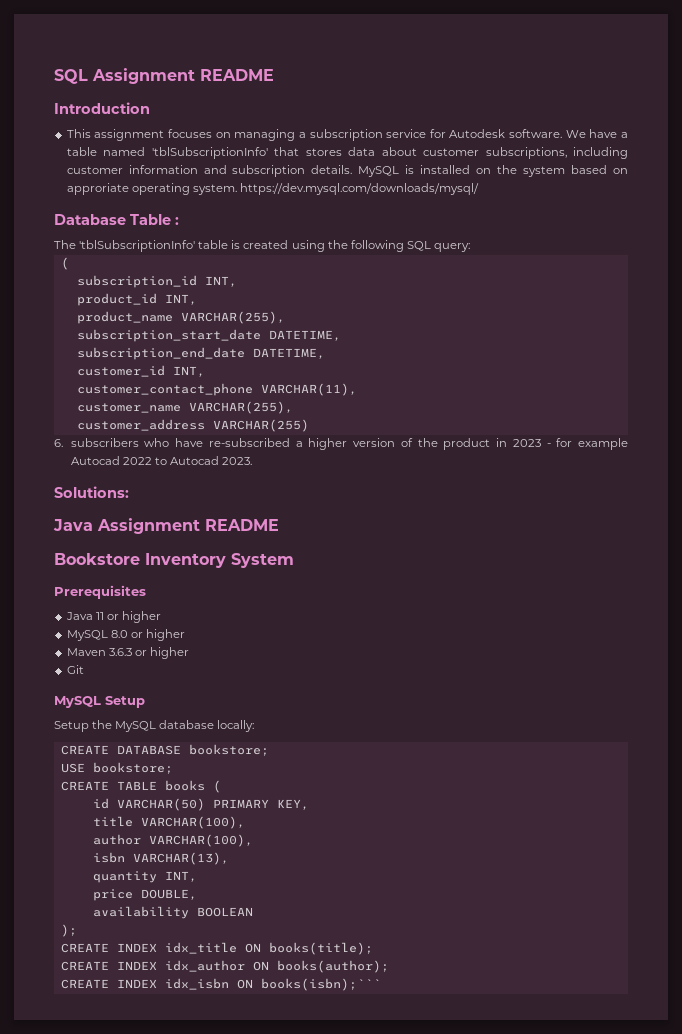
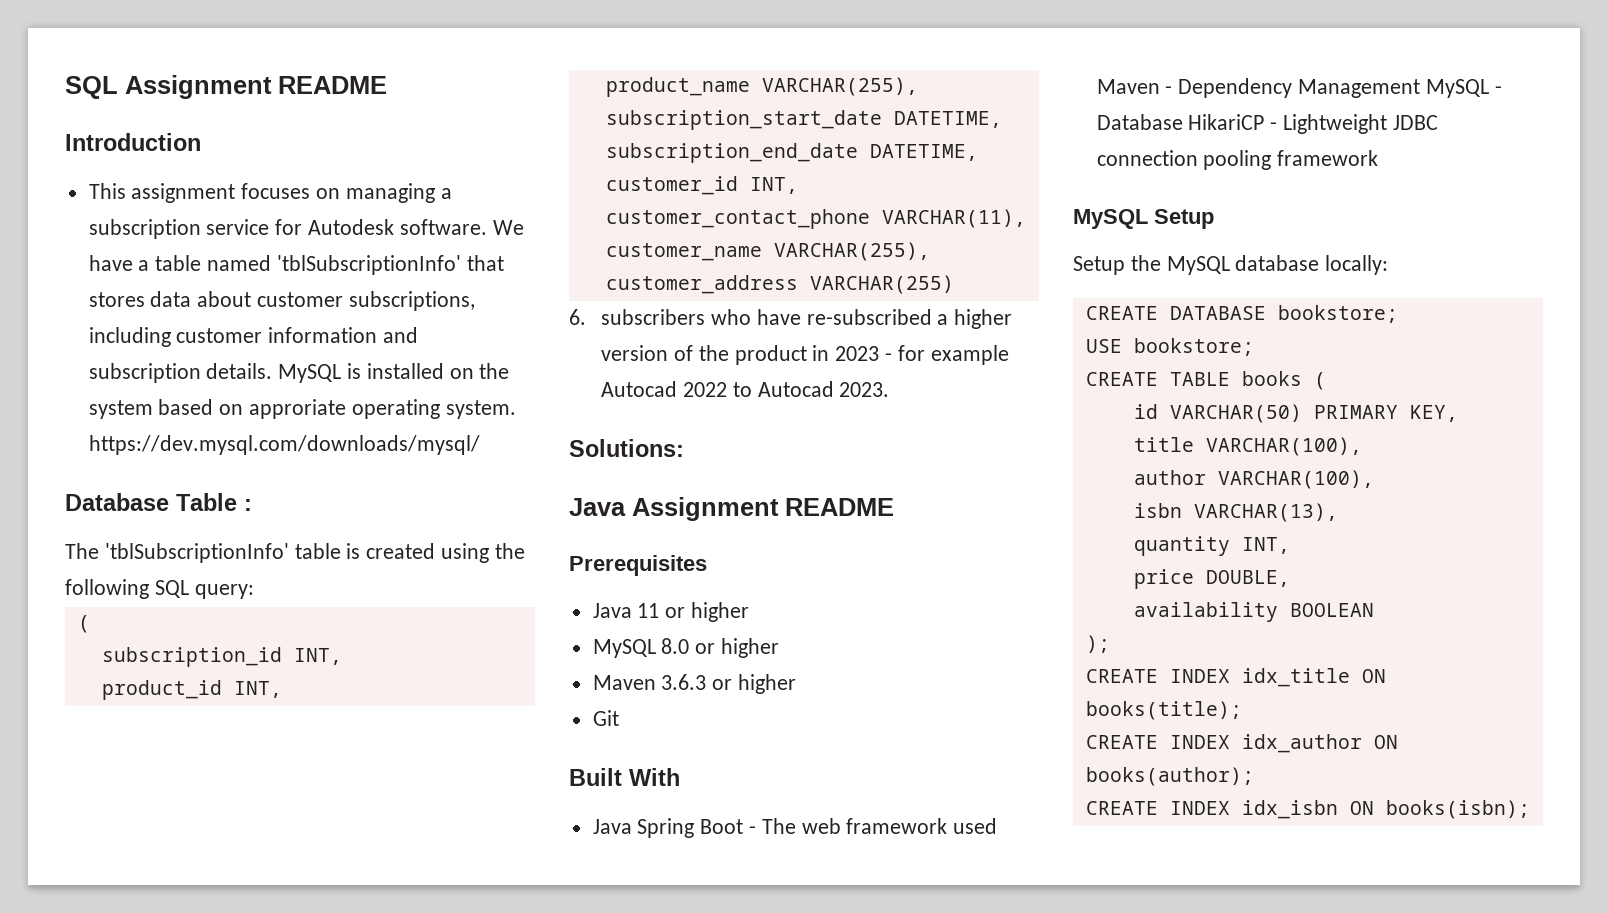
- Bookstore Inventory System
+ Built With
+ Java Spring Boot - The web framework used Maven - Dependency Management MySQL - Database HikariCP - Lightweight JDBC connection pooling framework
- CREATE INDEX idx_isbn ON books(isbn);```
+ CREATE INDEX idx_isbn ON books(isbn);

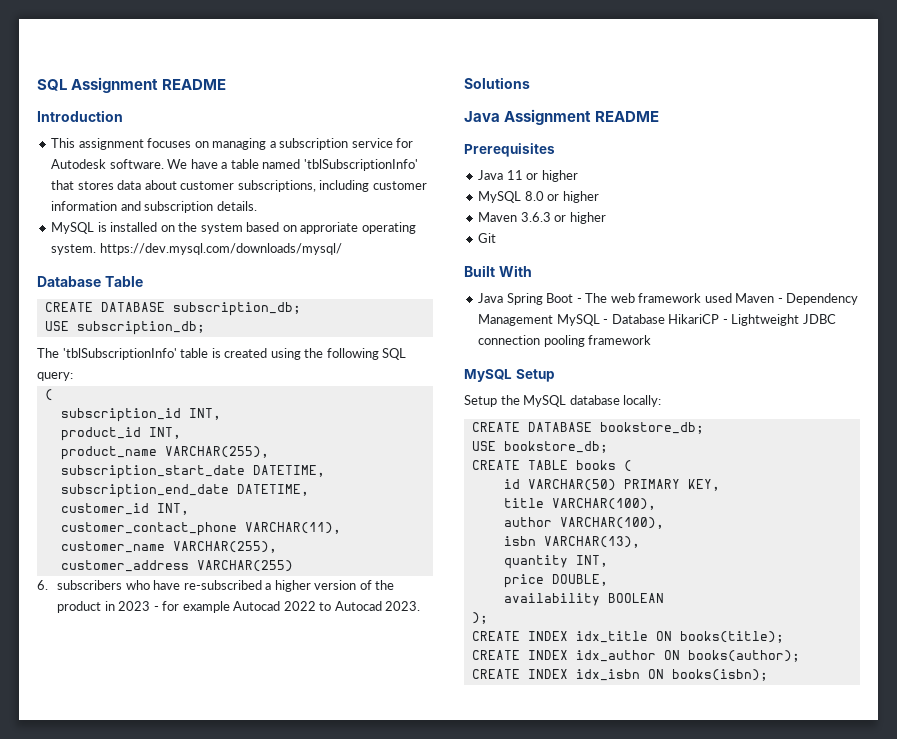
- We have a table named 'tblSubscriptionInfo' that stores data about customer subscriptions, including customer information and subscription details. MySQL is installed on the system based on approriate operating system. https://dev.mysql.com/downloads/mysql/
+ We have a table named 'tblSubscriptionInfo' that stores data about customer subscriptions, including customer information and subscription details.
+ MySQL is installed on the system based on approriate operating system. https://dev.mysql.com/downloads/mysql/
- Database Table :
+ Database Table
+ CREATE DATABASE subscription_db;
+ USE subscription_db;
- Solutions:
+ Solutions
- CREATE DATABASE bookstore;
- USE bookstore;
+ CREATE DATABASE bookstore_db;
+ USE bookstore_db;

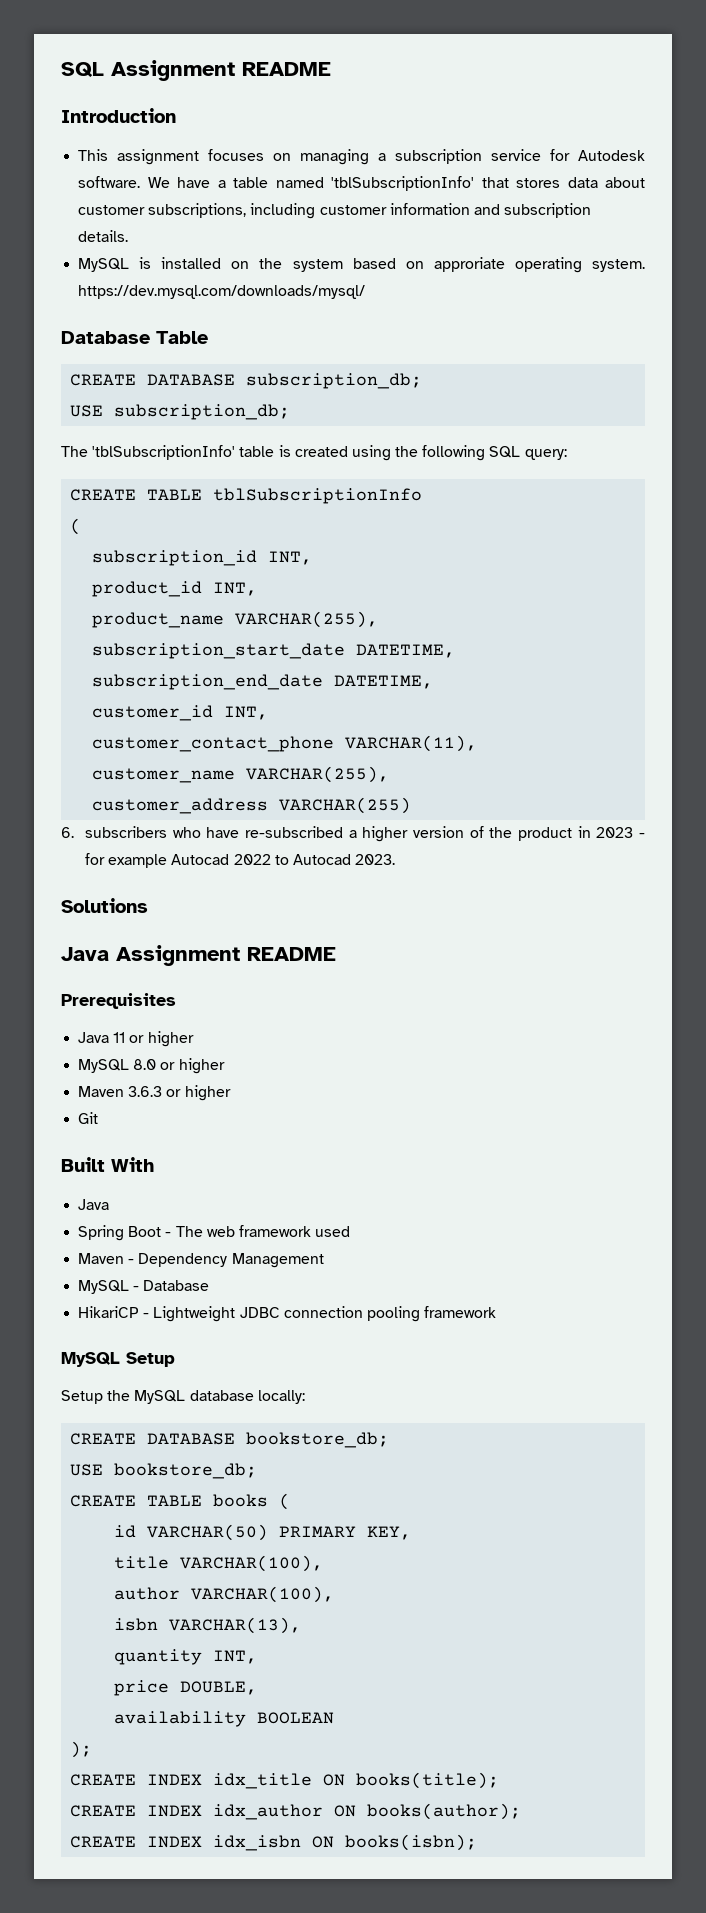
+ CREATE TABLE tblSubscriptionInfo
  Built With
- Java Spring Boot - The web framework used Maven - Dependency Management MySQL - Database HikariCP - Lightweight JDBC connection pooling framework
+ Java
+ Spring Boot - The web framework used
+ Maven - Dependency Management
+ MySQL - Database
+ HikariCP - Lightweight JDBC connection pooling framework

